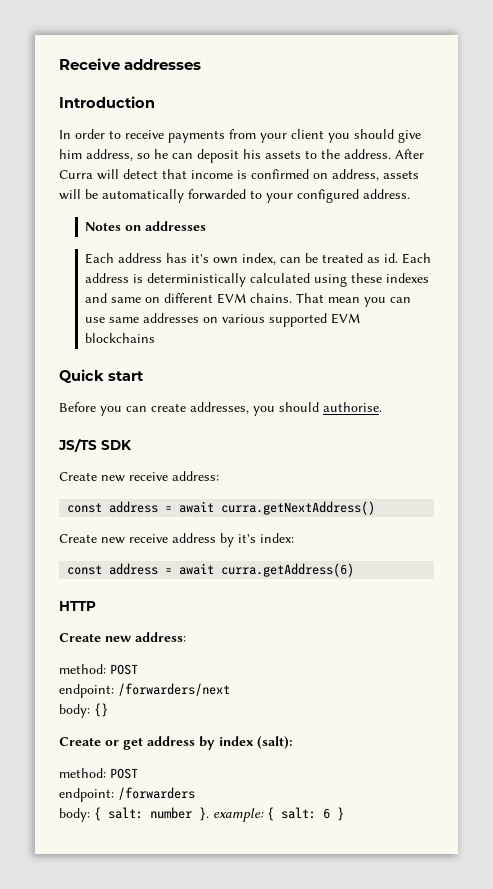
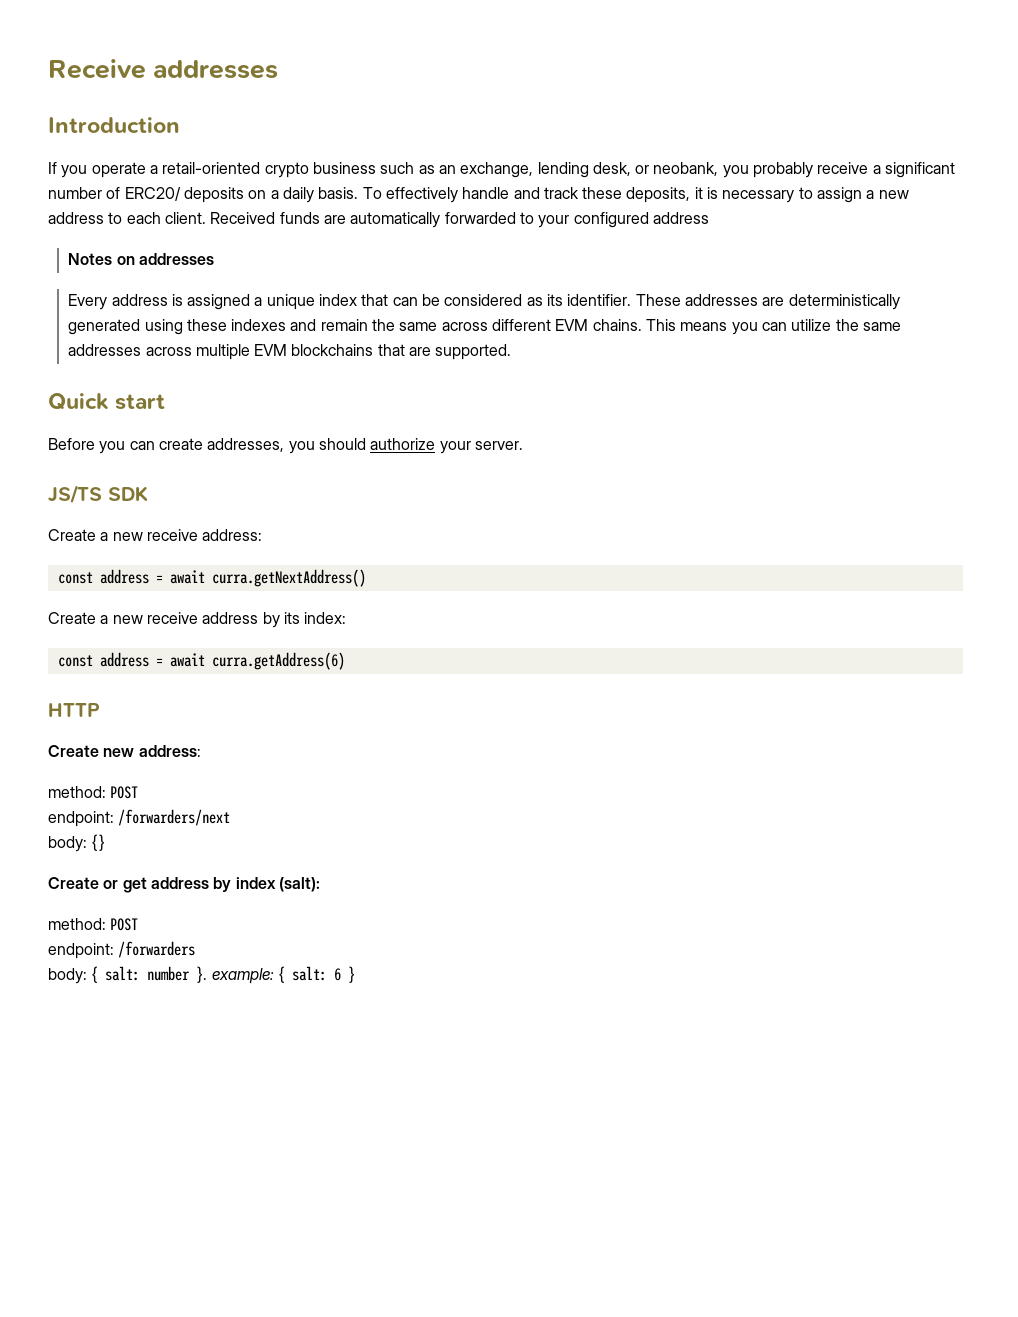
- In order to receive payments from your client you should give him address, so he can deposit his assets to the address. After Curra will detect that income is confirmed on address, assets will be automatically forwarded to your configured address.
+ If you operate a retail-oriented crypto business such as an exchange, lending desk, or neobank, you probably receive a significant number of ERC20/ deposits on a daily basis. To effectively handle and track these deposits, it is necessary to assign a new address to each client. Received funds are automatically forwarded to your configured address
- Each address has it's own index, can be treated as id. Each address is deterministically calculated using these indexes and same on different EVM chains. That mean you can use same addresses on various supported EVM blockchains
+ Every address is assigned a unique index that can be considered as its identifier. These addresses are deterministically generated using these indexes and remain the same across different EVM chains. This means you can utilize the same addresses across multiple EVM blockchains that are supported.
- Before you can create addresses, you should authorise.
+ Before you can create addresses, you should authorize your server.
- Create new receive address:
+ Create a new receive address:
- Create new receive address by it's index:
+ Create a new receive address by its index:

